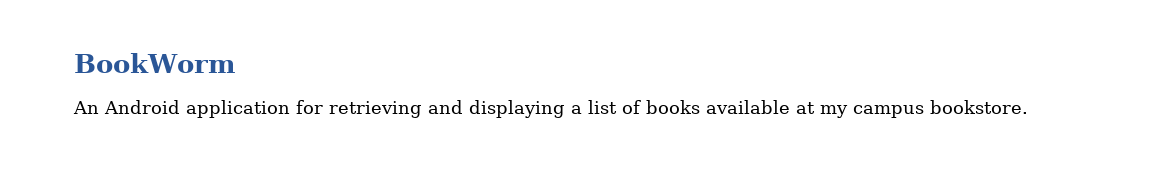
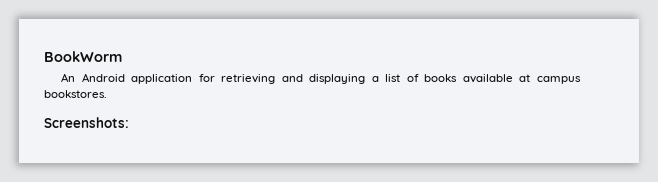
- An Android application for retrieving and displaying a list of books available at my campus bookstore.
+ An Android application for retrieving and displaying a list of books available at campus bookstores.
+ Screenshots:

